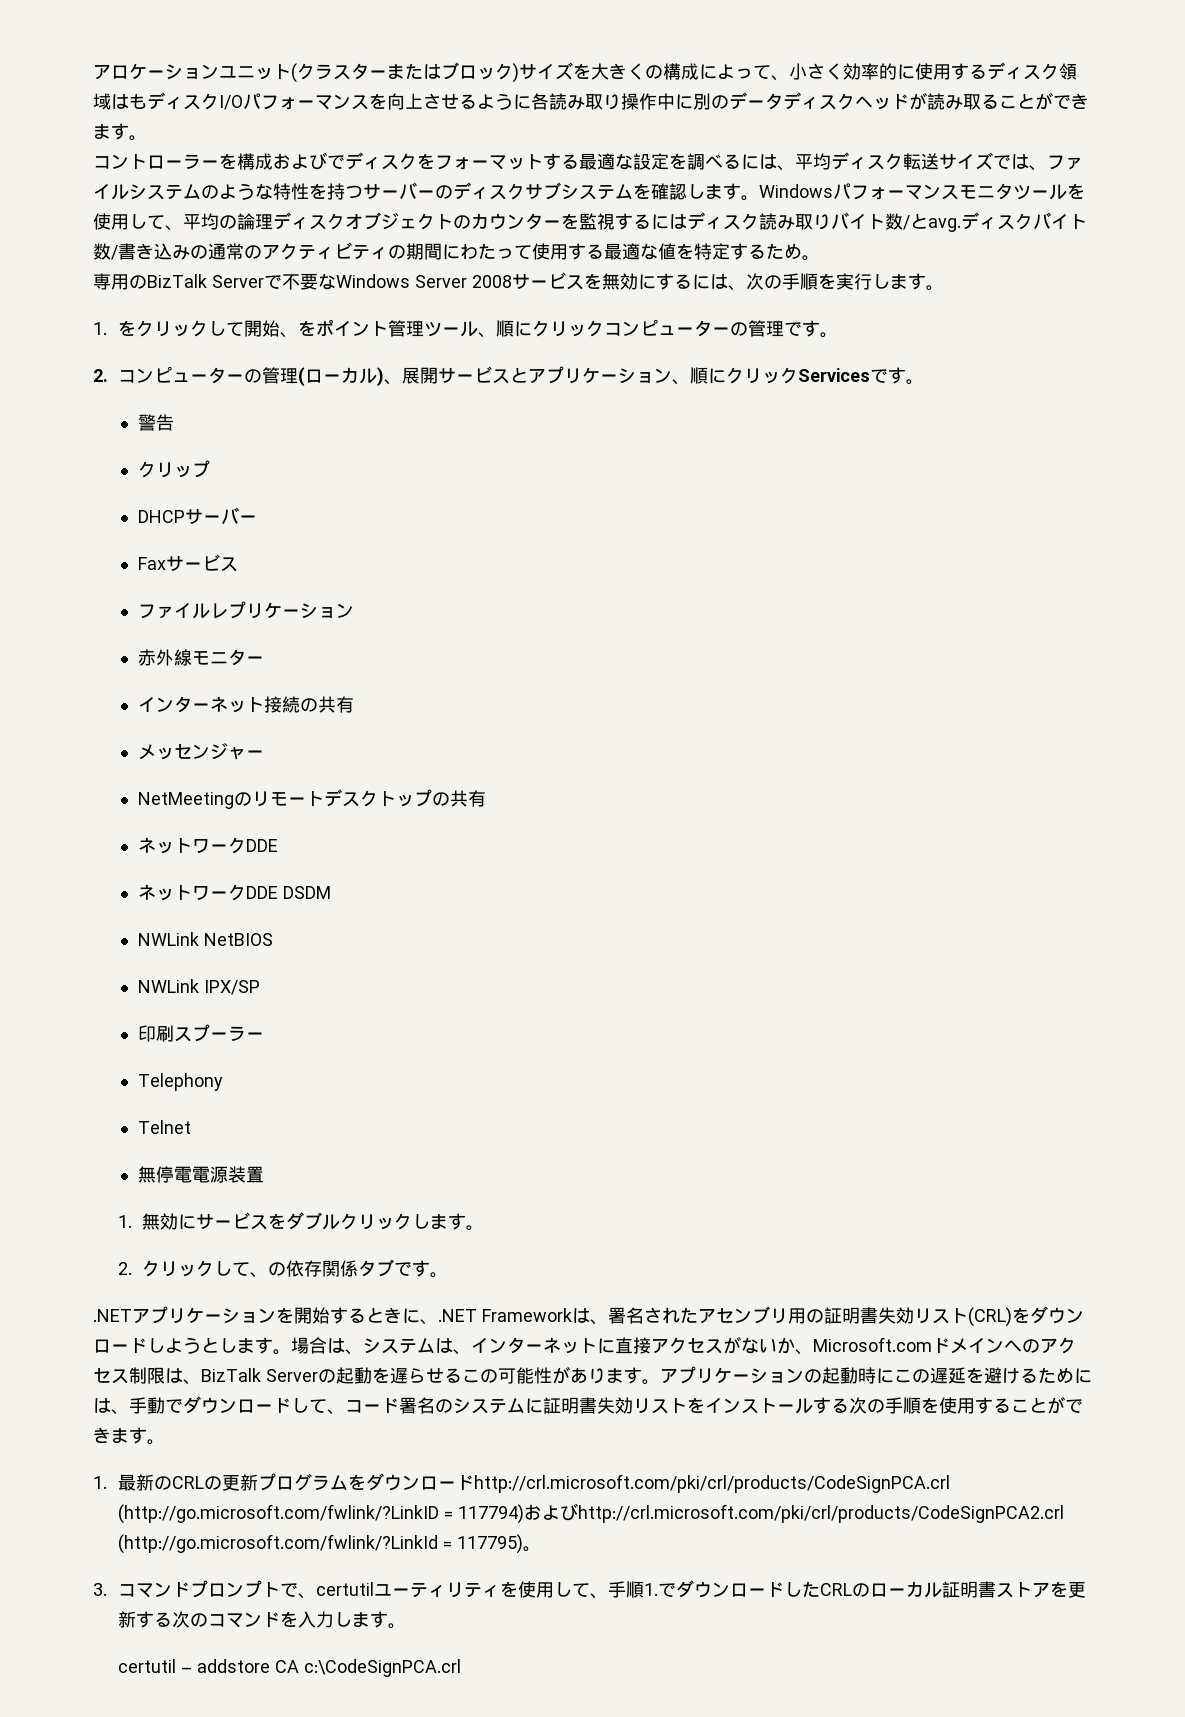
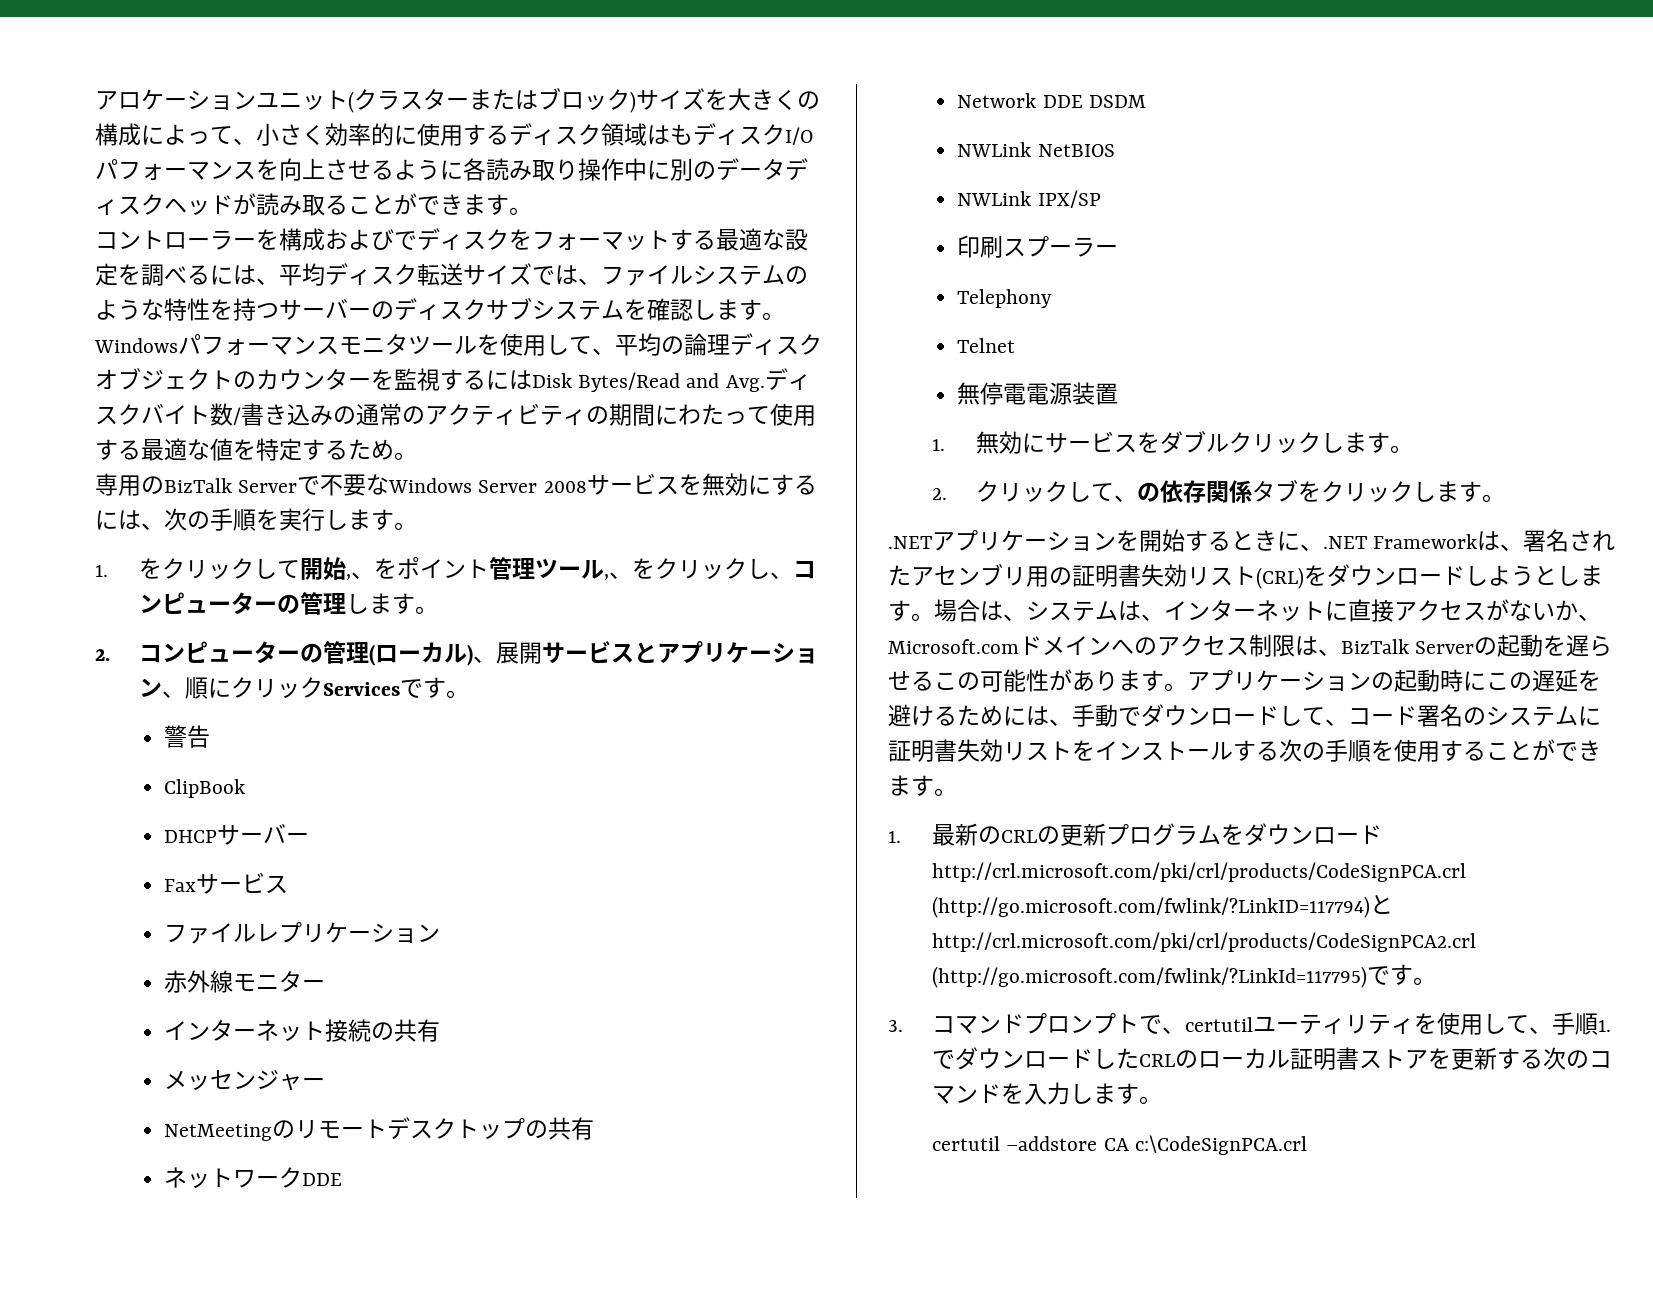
- Windowsパフォーマンスモニタツールを使用して、平均の論理ディスクオブジェクトのカウンターを監視するにはディスク読み取りバイト数/とavg.ディスクバイト数/書き込みの通常のアクティビティの期間にわたって使用する最適な値を特定するため。
+ Windowsパフォーマンスモニタツールを使用して、平均の論理ディスクオブジェクトのカウンターを監視するにはDisk Bytes/Read and Avg.ディスクバイト数/書き込みの通常のアクティビティの期間にわたって使用する最適な値を特定するため。
- 1.をクリックして開始、をポイント管理ツール、順にクリックコンピューターの管理です。
+ 1.をクリックして開始,、をポイント管理ツール,、をクリックし、コンピューターの管理します。
- クリップ
+ ClipBook
- ネットワークDDE DSDM
+ Network DDE DSDM
- 2.クリックして、の依存関係タブです。
+ 2.クリックして、の依存関係タブをクリックします。
- 1.最新のCRLの更新プログラムをダウンロードhttp://crl.microsoft.com/pki/crl/products/CodeSignPCA.crl (http://go.microsoft.com/fwlink/?LinkID = 117794)およびhttp://crl.microsoft.com/pki/crl/products/CodeSignPCA2.crl (http://go.microsoft.com/fwlink/?LinkId = 117795)。
+ 1.最新のCRLの更新プログラムをダウンロードhttp://crl.microsoft.com/pki/crl/products/CodeSignPCA.crl (http://go.microsoft.com/fwlink/?LinkID=117794)とhttp://crl.microsoft.com/pki/crl/products/CodeSignPCA2.crl (http://go.microsoft.com/fwlink/?LinkId=117795)です。
- certutil – addstore CA c:\CodeSignPCA.crl
+ certutil –addstore CA c:\CodeSignPCA.crl

